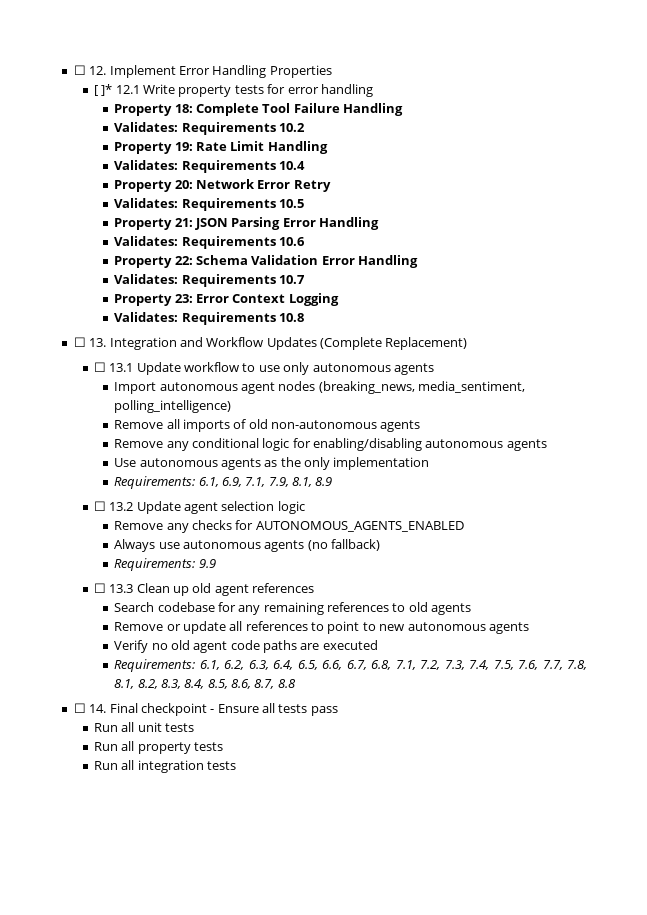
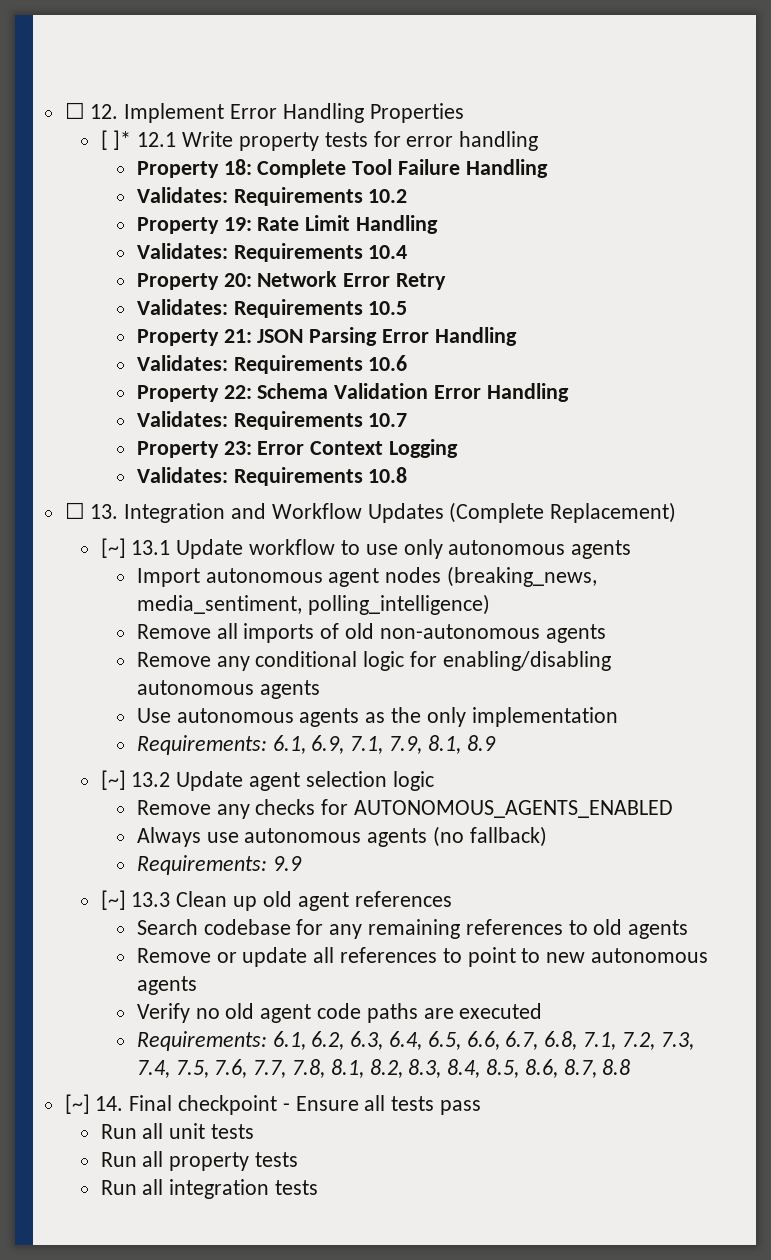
- ☐ 13.1 Update workflow to use only autonomous agents
+ [~] 13.1 Update workflow to use only autonomous agents
- ☐ 13.2 Update agent selection logic
+ [~] 13.2 Update agent selection logic
- ☐ 13.3 Clean up old agent references
+ [~] 13.3 Clean up old agent references
- ☐ 14. Final checkpoint - Ensure all tests pass
+ [~] 14. Final checkpoint - Ensure all tests pass

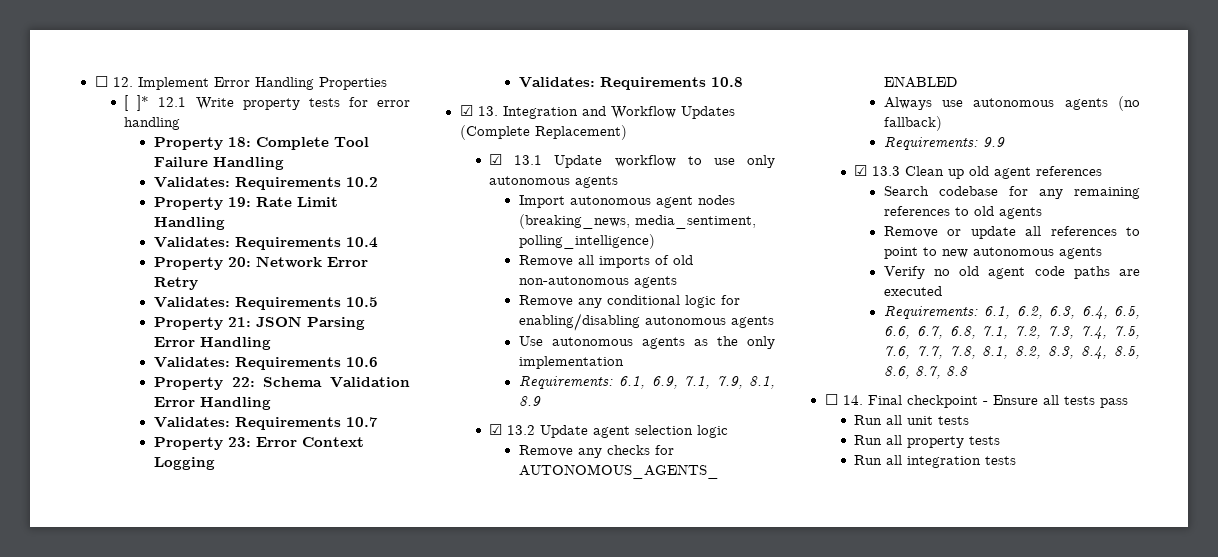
- ☐ 13. Integration and Workflow Updates (Complete Replacement)
+ ☑ 13. Integration and Workflow Updates (Complete Replacement)
- [~] 13.1 Update workflow to use only autonomous agents
+ ☑ 13.1 Update workflow to use only autonomous agents
- [~] 13.2 Update agent selection logic
+ ☑ 13.2 Update agent selection logic
- [~] 13.3 Clean up old agent references
+ ☑ 13.3 Clean up old agent references
- [~] 14. Final checkpoint - Ensure all tests pass
+ ☐ 14. Final checkpoint - Ensure all tests pass

